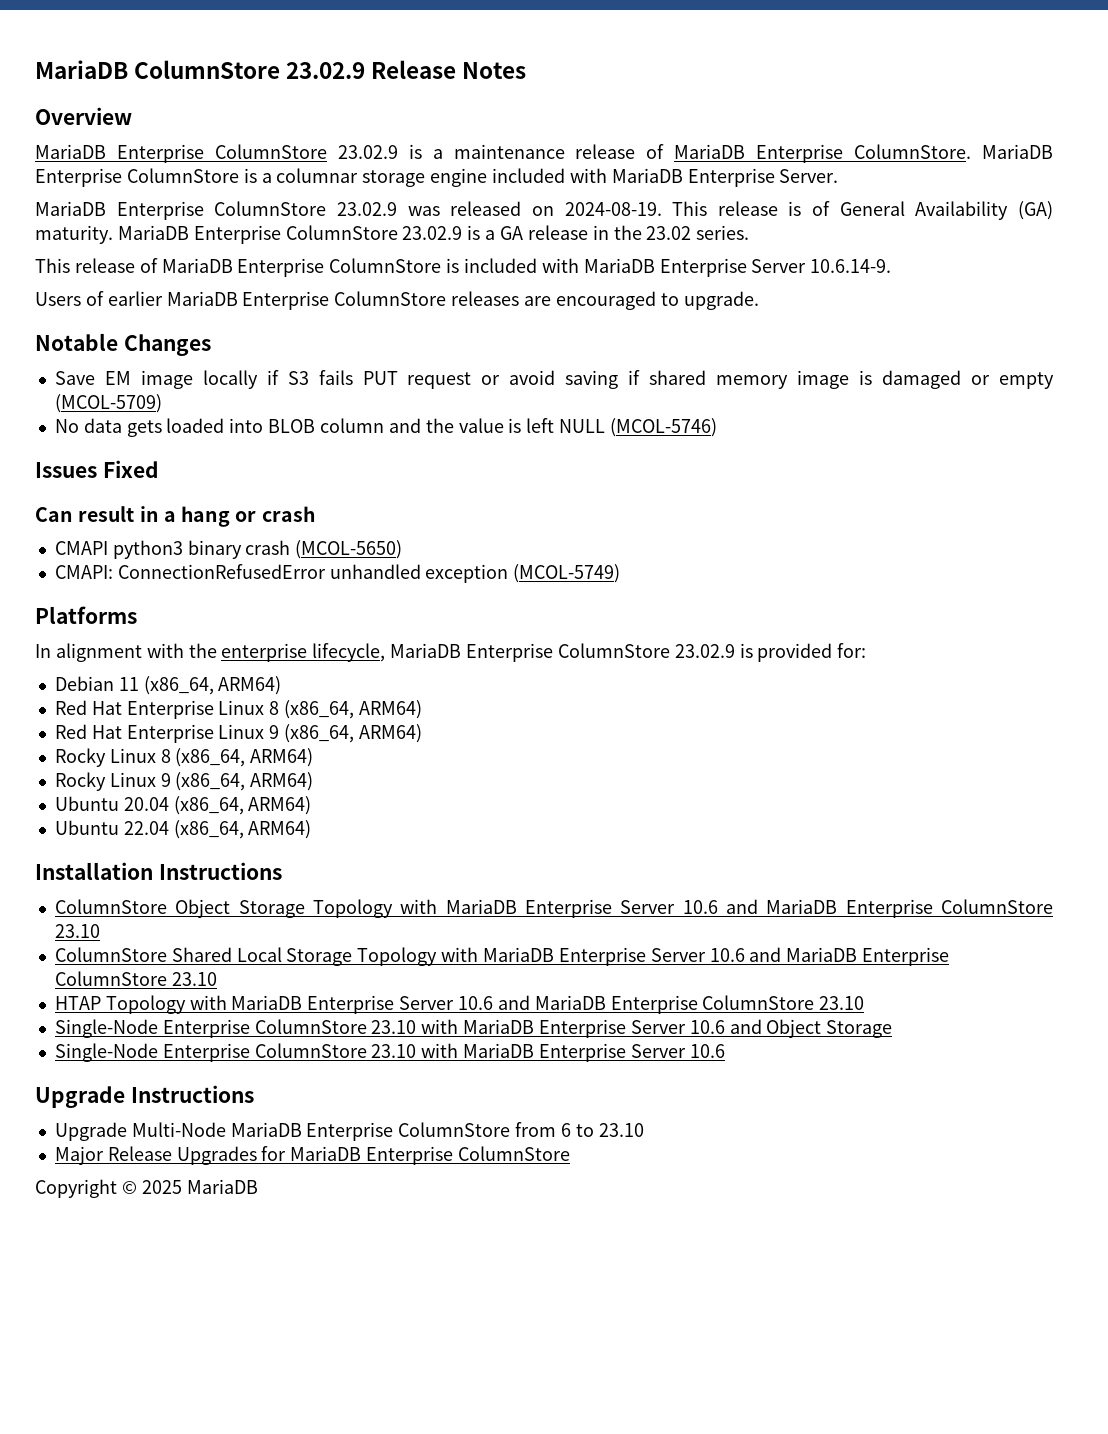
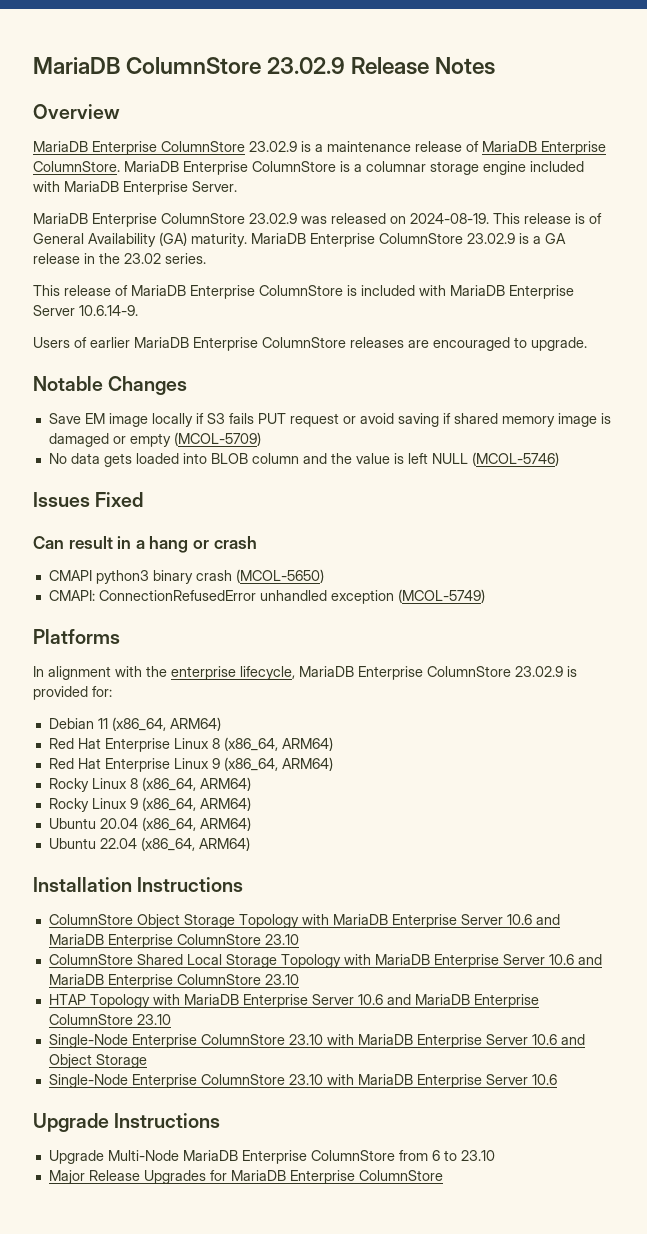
- Copyright © 2025 MariaDB

